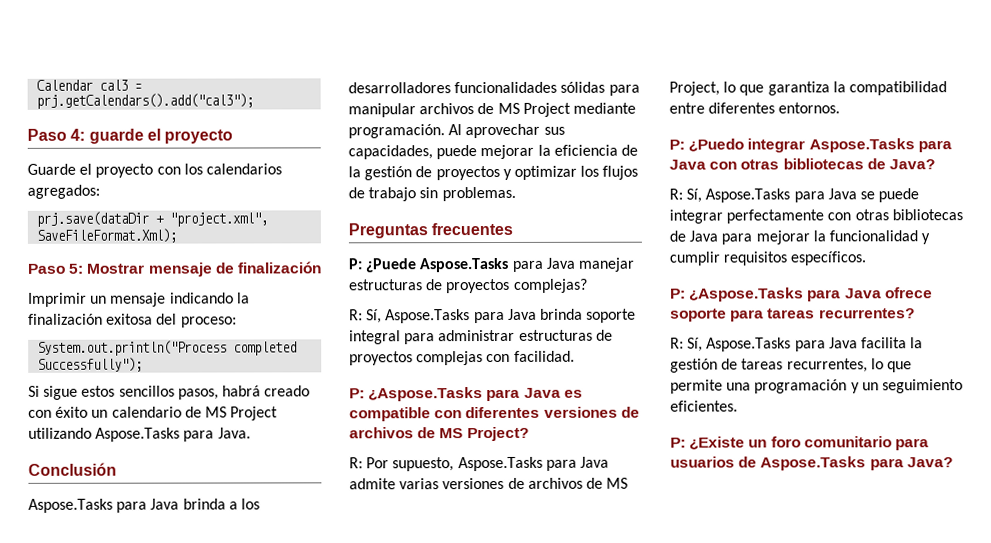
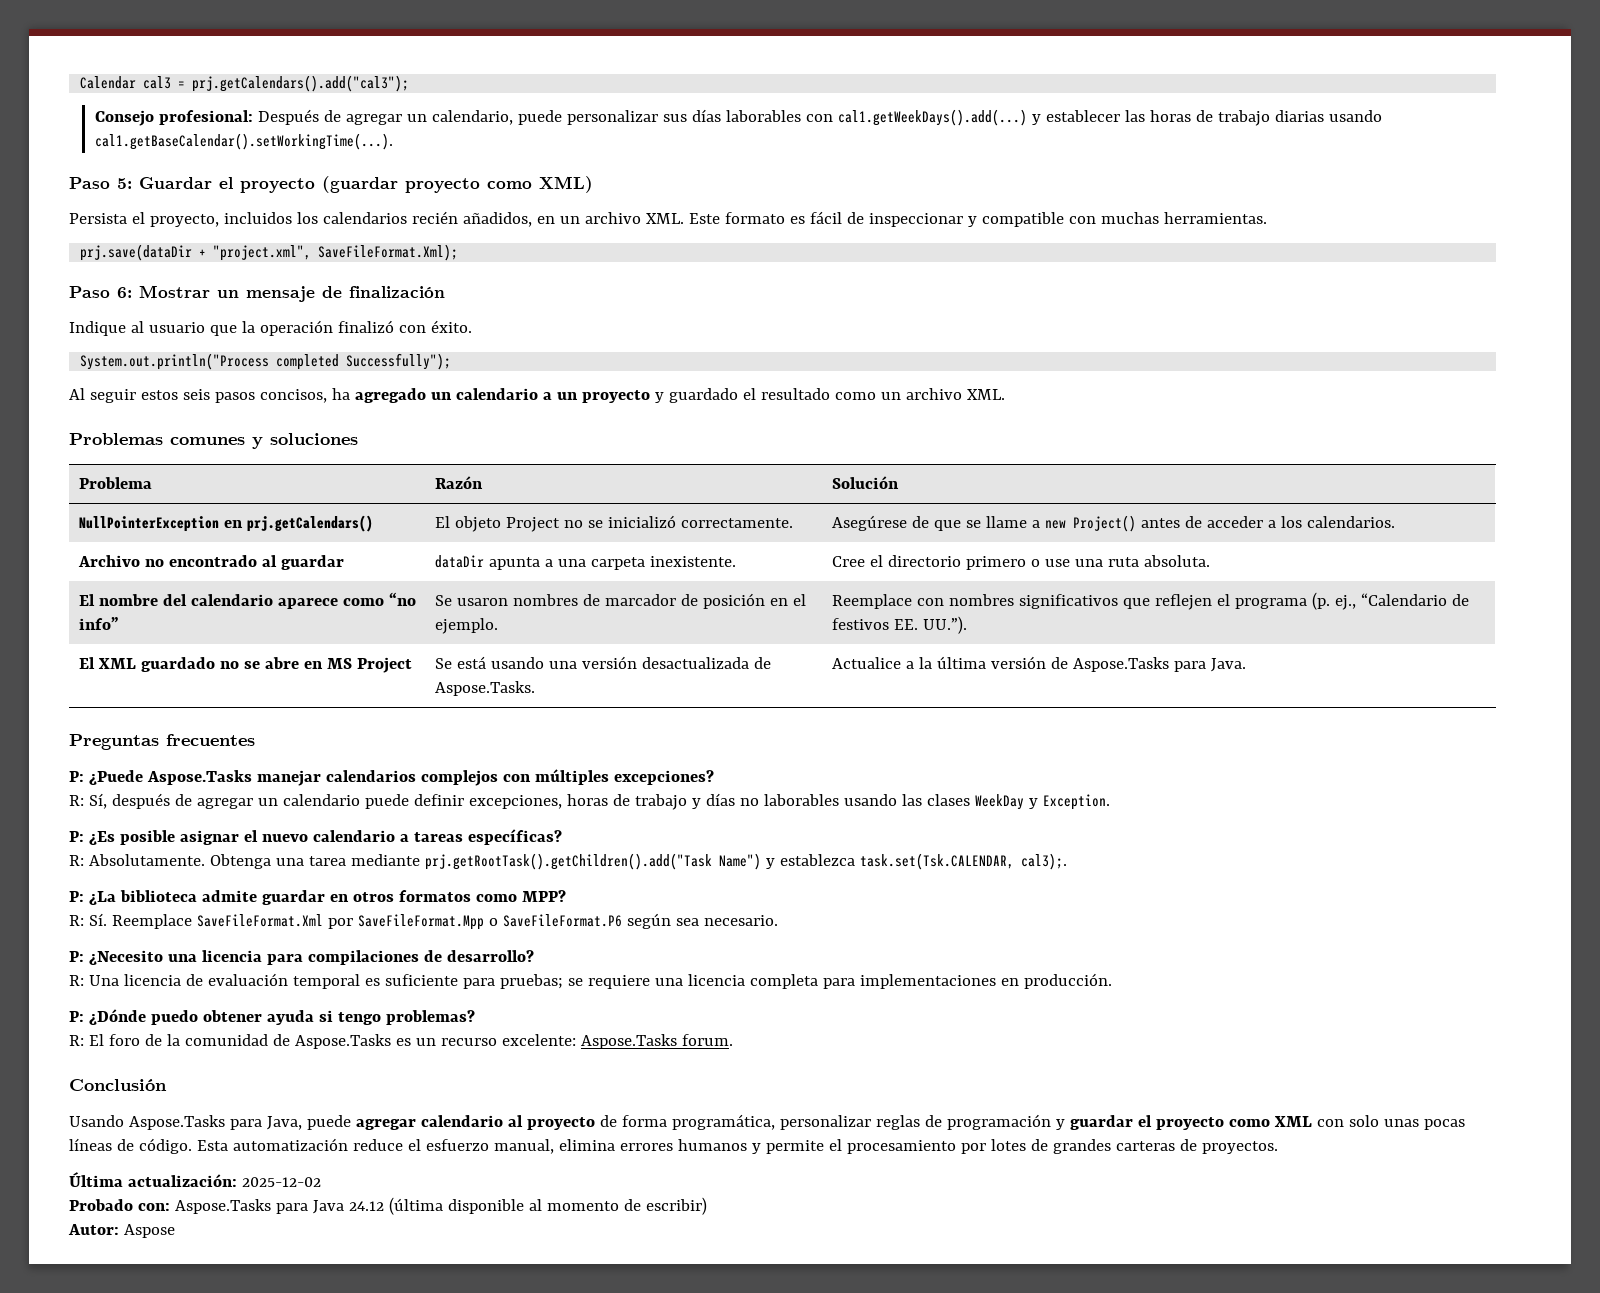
- Paso 4: guarde el proyecto
- Guarde el proyecto con los calendarios agregados:
+ Consejo profesional: Después de agregar un calendario, puede personalizar sus días laborables con cal1.getWeekDays().add(...) y establecer las horas de trabajo diarias usando cal1.getBaseCalendar().setWorkingTime(...).
+ Paso 5: Guardar el proyecto (guardar proyecto como XML)
+ Persista el proyecto, incluidos los calendarios recién añadidos, en un archivo XML. Este formato es fácil de inspeccionar y compatible con muchas herramientas.
- Paso 5: Mostrar mensaje de finalización
+ Paso 6: Mostrar un mensaje de finalización
- Imprimir un mensaje indicando la finalización exitosa del proceso:
+ Indique al usuario que la operación finalizó con éxito.
  System.out.println("Process completed Successfully");
- Si sigue estos sencillos pasos, habrá creado con éxito un calendario de MS Project utilizando Aspose.Tasks para Java.
- Conclusión
- Aspose.Tasks para Java brinda a los desarrolladores funcionalidades sólidas para manipular archivos de MS Project mediante programación. Al aprovechar sus capacidades, puede mejorar la eficiencia de la gestión de proyectos y optimizar los flujos de trabajo sin problemas.
+ Al seguir estos seis pasos concisos, ha agregado un calendario a un proyecto y guardado el resultado como un archivo XML.
+ Problemas comunes y soluciones
+ Problema | Razón | Solución
+ NullPointerException en prj.getCalendars() | El objeto Project no se inicializó correctamente. | Asegúrese de que se llame a new Project() antes de acceder a los calendarios.
+ Archivo no encontrado al guardar | dataDir apunta a una carpeta inexistente. | Cree el directorio primero o use una ruta absoluta.
+ El nombre del calendario aparece como “no info” | Se usaron nombres de marcador de posición en el ejemplo. | Reemplace con nombres significativos que reflejen el programa (p. ej., “Calendario de festivos EE. UU.”).
+ El XML guardado no se abre en MS Project | Se está usando una versión desactualizada de Aspose.Tasks. | Actualice a la última versión de Aspose.Tasks para Java.
- P: ¿Puede Aspose.Tasks para Java manejar estructuras de proyectos complejas?
- R: Sí, Aspose.Tasks para Java brinda soporte integral para administrar estructuras de proyectos complejas con facilidad.
- P: ¿Aspose.Tasks para Java es compatible con diferentes versiones de archivos de MS Project?
- R: Por supuesto, Aspose.Tasks para Java admite varias versiones de archivos de MS Project, lo que garantiza la compatibilidad entre diferentes entornos.
- P: ¿Puedo integrar Aspose.Tasks para Java con otras bibliotecas de Java?
- R: Sí, Aspose.Tasks para Java se puede integrar perfectamente con otras bibliotecas de Java para mejorar la funcionalidad y cumplir requisitos específicos.
- P: ¿Aspose.Tasks para Java ofrece soporte para tareas recurrentes?
- R: Sí, Aspose.Tasks para Java facilita la gestión de tareas recurrentes, lo que permite una programación y un seguimiento eficientes.
- P: ¿Existe un foro comunitario para usuarios de Aspose.Tasks para Java?
+ P: ¿Puede Aspose.Tasks manejar calendarios complejos con múltiples excepciones?
+ R: Sí, después de agregar un calendario puede definir excepciones, horas de trabajo y días no laborables usando las clases WeekDay y Exception.
+ P: ¿Es posible asignar el nuevo calendario a tareas específicas?
+ R: Absolutamente. Obtenga una tarea mediante prj.getRootTask().getChildren().add("Task Name") y establezca task.set(Tsk.CALENDAR, cal3);.
+ P: ¿La biblioteca admite guardar en otros formatos como MPP?
+ R: Sí. Reemplace SaveFileFormat.Xml por SaveFileFormat.Mpp o SaveFileFormat.P6 según sea necesario.
+ P: ¿Necesito una licencia para compilaciones de desarrollo?
+ R: Una licencia de evaluación temporal es suficiente para pruebas; se requiere una licencia completa para implementaciones en producción.
+ P: ¿Dónde puedo obtener ayuda si tengo problemas?
+ R: El foro de la comunidad de Aspose.Tasks es un recurso excelente: Aspose.Tasks forum.
+ Conclusión
+ Usando Aspose.Tasks para Java, puede agregar calendario al proyecto de forma programática, personalizar reglas de programación y guardar el proyecto como XML con solo unas pocas líneas de código. Esta automatización reduce el esfuerzo manual, elimina errores humanos y permite el procesamiento por lotes de grandes carteras de proyectos.
+ Última actualización: 2025-12-02
+ Probado con: Aspose.Tasks para Java 24.12 (última disponible al momento de escribir)
+ Autor: Aspose

